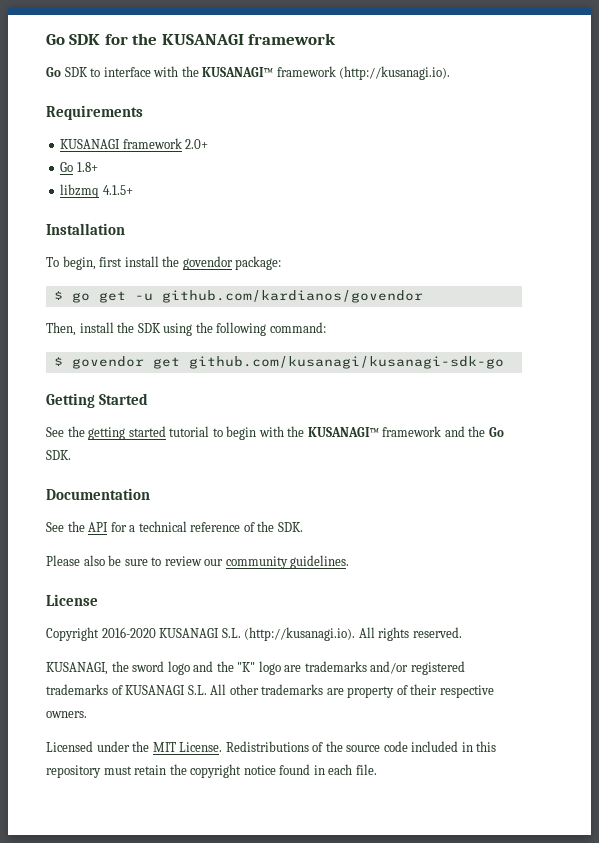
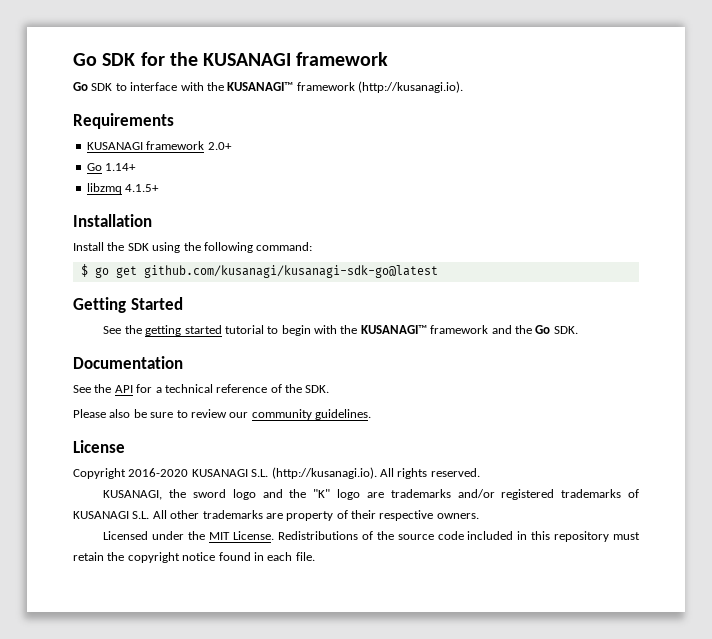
- Go 1.8+
+ Go 1.14+
- To begin, first install the govendor package:
- $ go get -u github.com/kardianos/govendor
- Then, install the SDK using the following command:
+ Install the SDK using the following command:
- $ govendor get github.com/kusanagi/kusanagi-sdk-go
+ $ go get github.com/kusanagi/kusanagi-sdk-go@latest

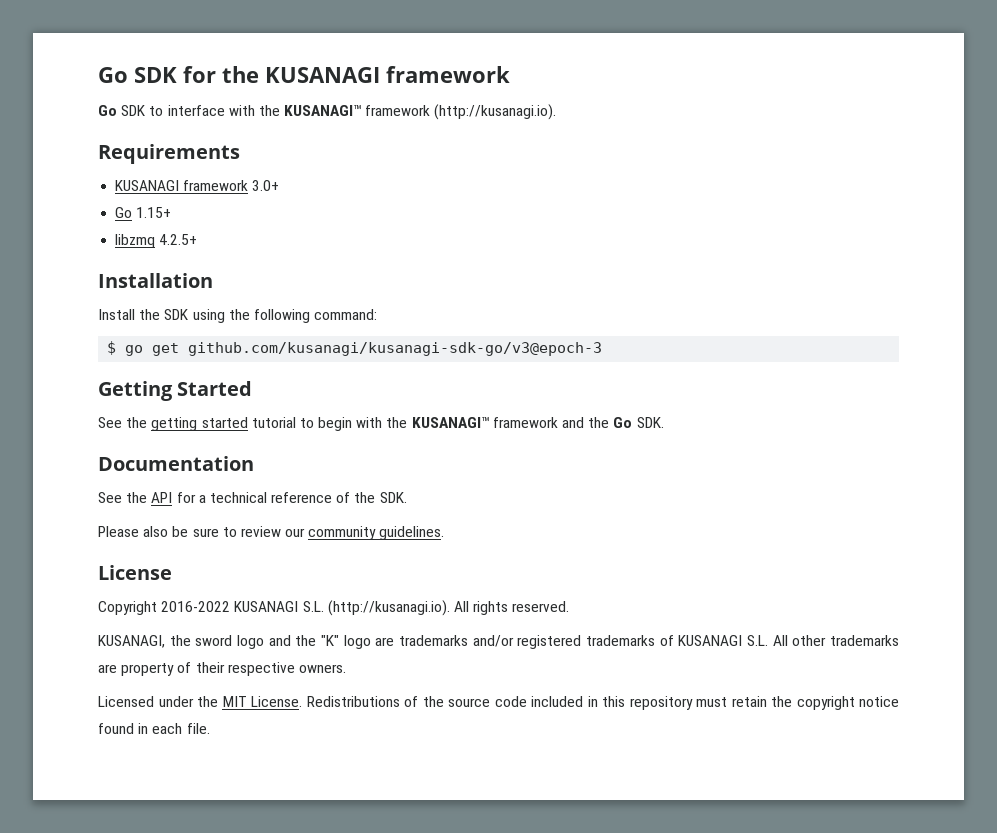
- KUSANAGI framework 2.0+
- Go 1.14+
+ KUSANAGI framework 3.0+
+ Go 1.15+
- libzmq 4.1.5+
+ libzmq 4.2.5+
- $ go get github.com/kusanagi/kusanagi-sdk-go@latest
+ $ go get github.com/kusanagi/kusanagi-sdk-go/v3@epoch-3
- Copyright 2016-2020 KUSANAGI S.L. (http://kusanagi.io). All rights reserved.
+ Copyright 2016-2022 KUSANAGI S.L. (http://kusanagi.io). All rights reserved.

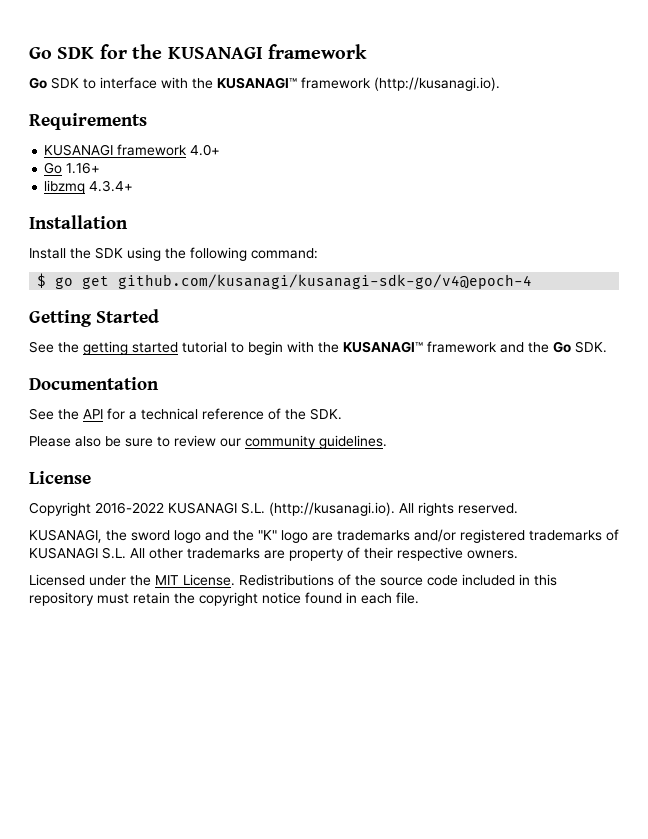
- KUSANAGI framework 3.0+
- Go 1.15+
+ KUSANAGI framework 4.0+
+ Go 1.16+
- libzmq 4.2.5+
+ libzmq 4.3.4+
- $ go get github.com/kusanagi/kusanagi-sdk-go/v3@epoch-3
+ $ go get github.com/kusanagi/kusanagi-sdk-go/v4@epoch-4

